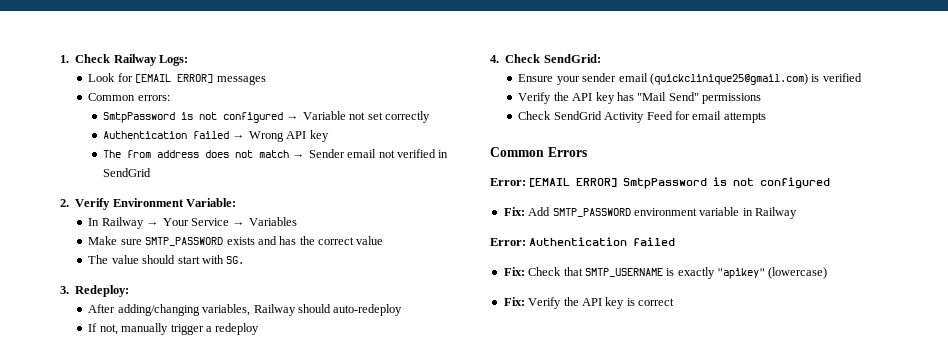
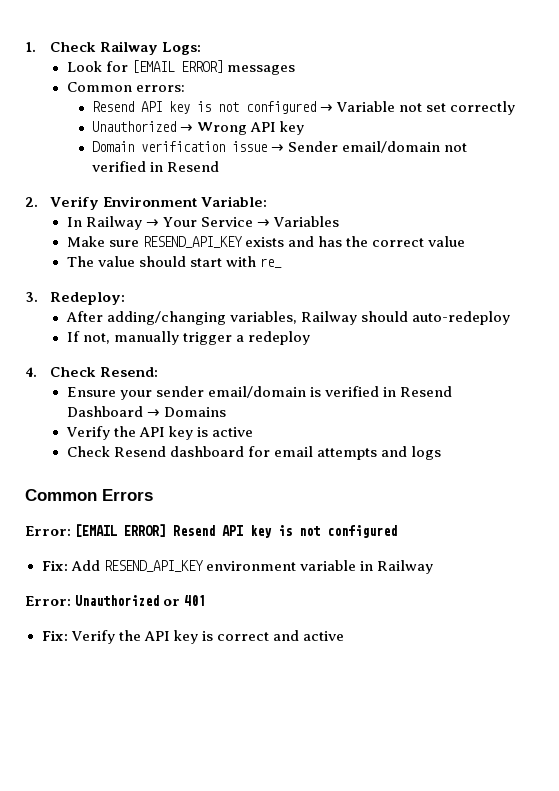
- SmtpPassword is not configured → Variable not set correctly
+ Resend API key is not configured → Variable not set correctly
- Authentication failed → Wrong API key
+ Unauthorized → Wrong API key
- The from address does not match → Sender email not verified in SendGrid
+ Domain verification issue → Sender email/domain not verified in Resend
- Make sure SMTP_PASSWORD exists and has the correct value
+ Make sure RESEND_API_KEY exists and has the correct value
- The value should start with SG.
+ The value should start with re_
- 4. Check SendGrid:
+ 4. Check Resend:
- Ensure your sender email (quickclinique25@gmail.com) is verified
- Verify the API key has "Mail Send" permissions
- Check SendGrid Activity Feed for email attempts
+ Ensure your sender email/domain is verified in Resend Dashboard → Domains
+ Verify the API key is active
+ Check Resend dashboard for email attempts and logs
- Error: [EMAIL ERROR] SmtpPassword is not configured
+ Error: [EMAIL ERROR] Resend API key is not configured
- Fix: Add SMTP_PASSWORD environment variable in Railway
+ Fix: Add RESEND_API_KEY environment variable in Railway
- Error: Authentication failed
- Fix: Check that SMTP_USERNAME is exactly "apikey" (lowercase)
+ Error: Unauthorized or 401
- Fix: Verify the API key is correct
+ Fix: Verify the API key is correct and active

